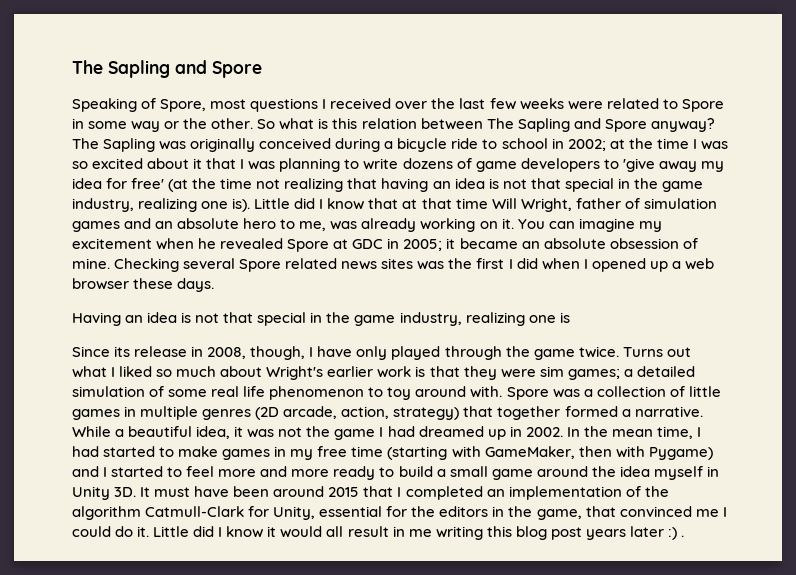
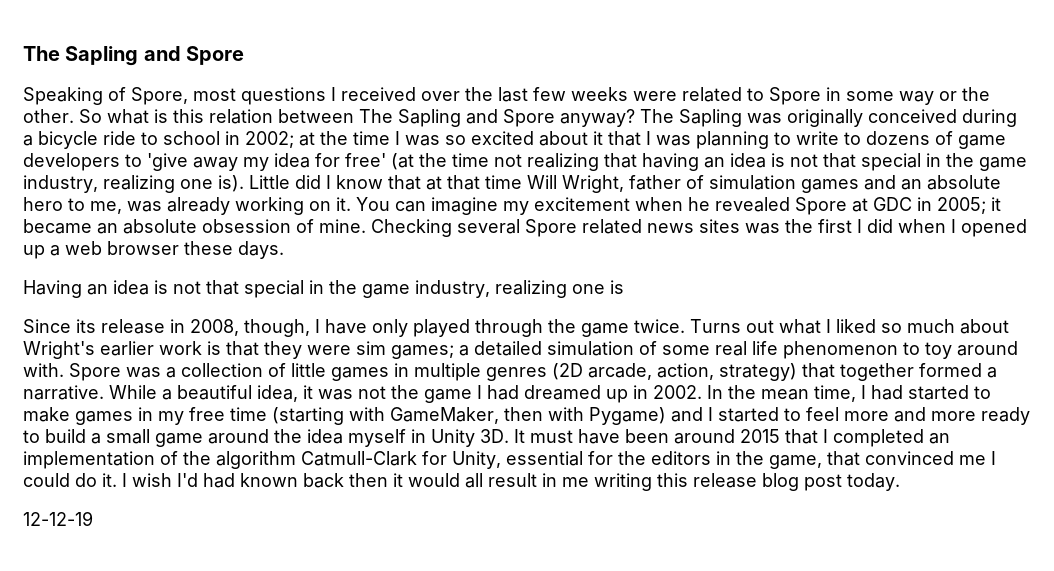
- The Sapling was originally conceived during a bicycle ride to school in 2002; at the time I was so excited about it that I was planning to write dozens of game developers to 'give away my idea for free' (at the time not realizing that having an idea is not that special in the game industry, realizing one is).
+ The Sapling was originally conceived during a bicycle ride to school in 2002; at the time I was so excited about it that I was planning to write to dozens of game developers to 'give away my idea for free' (at the time not realizing that having an idea is not that special in the game industry, realizing one is).
- Little did I know it would all result in me writing this blog post years later :) .
+ I wish I'd had known back then it would all result in me writing this release blog post today.
+ 12-12-19

